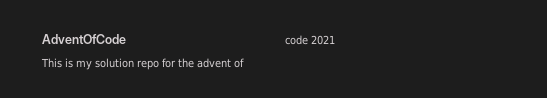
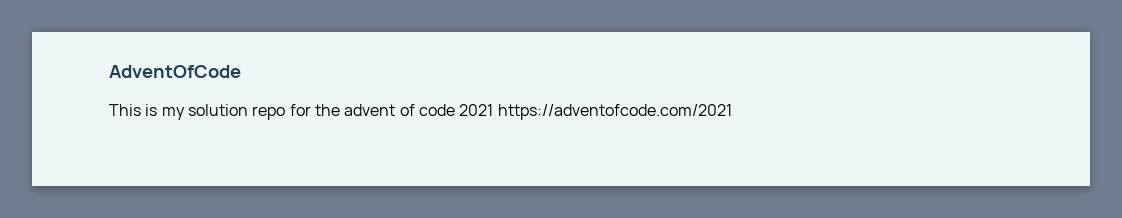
- This is my solution repo for the advent of code 2021
+ This is my solution repo for the advent of code 2021 https://adventofcode.com/2021

